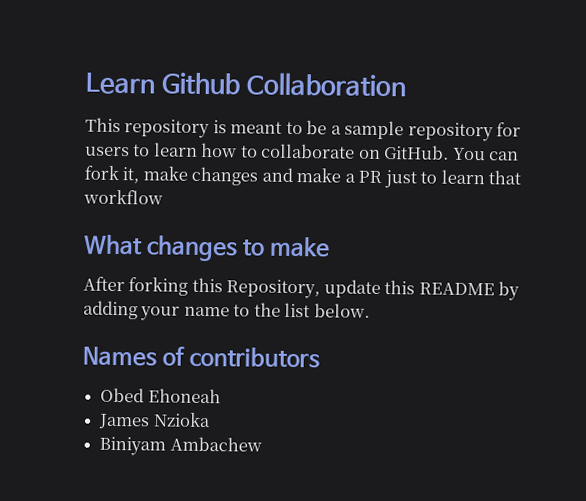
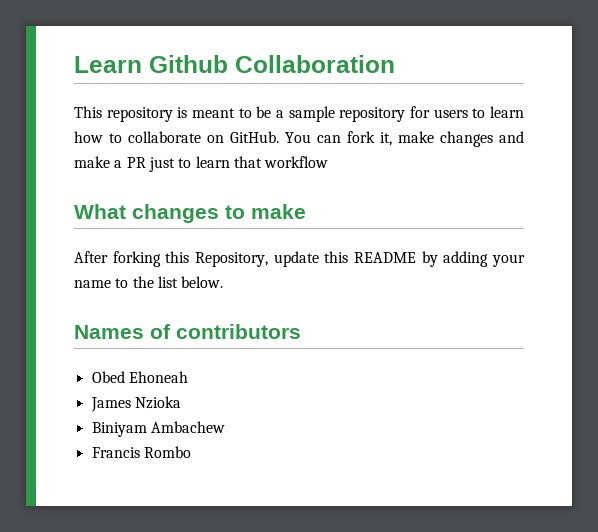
+ Francis Rombo

